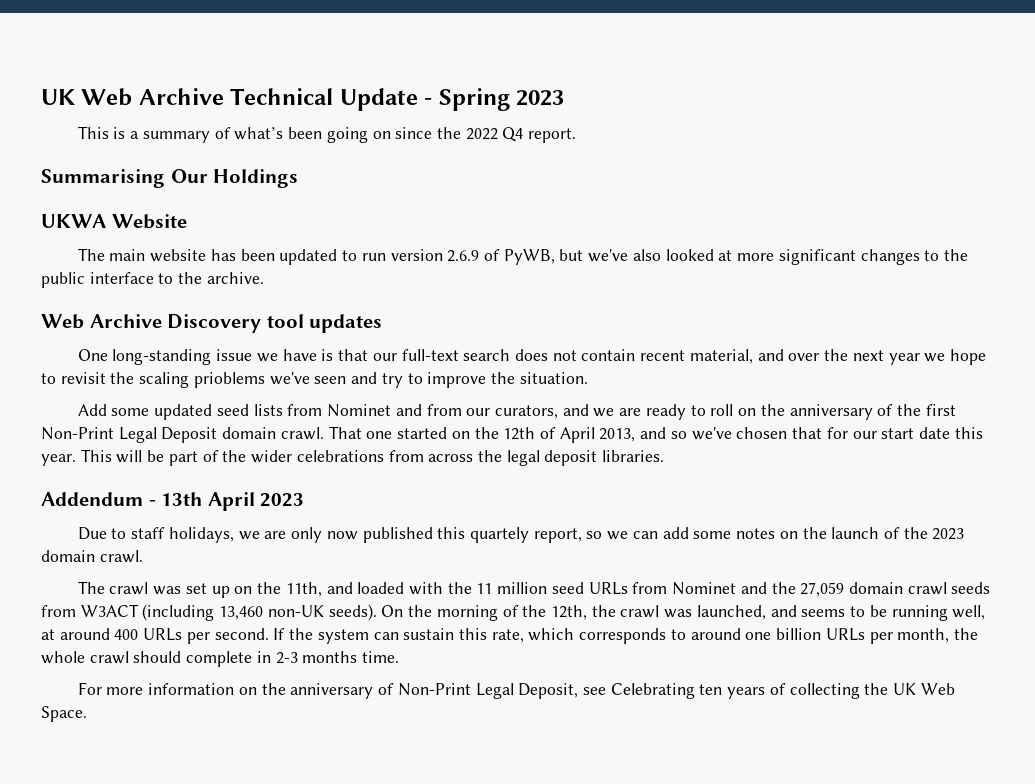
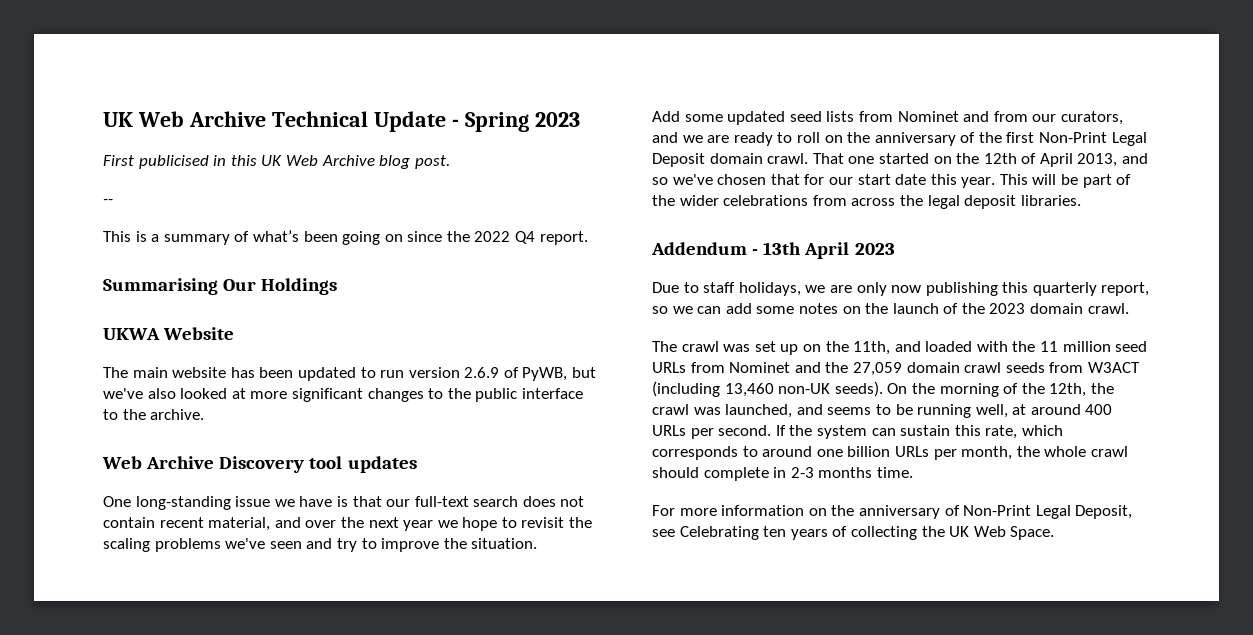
+ First publicised in this UK Web Archive blog post.
+ --
- One long-standing issue we have is that our full-text search does not contain recent material, and over the next year we hope to revisit the scaling prioblems we've seen and try to improve the situation.
+ One long-standing issue we have is that our full-text search does not contain recent material, and over the next year we hope to revisit the scaling problems we've seen and try to improve the situation.
- Due to staff holidays, we are only now published this quartely report, so we can add some notes on the launch of the 2023 domain crawl.
+ Due to staff holidays, we are only now publishing this quarterly report, so we can add some notes on the launch of the 2023 domain crawl.

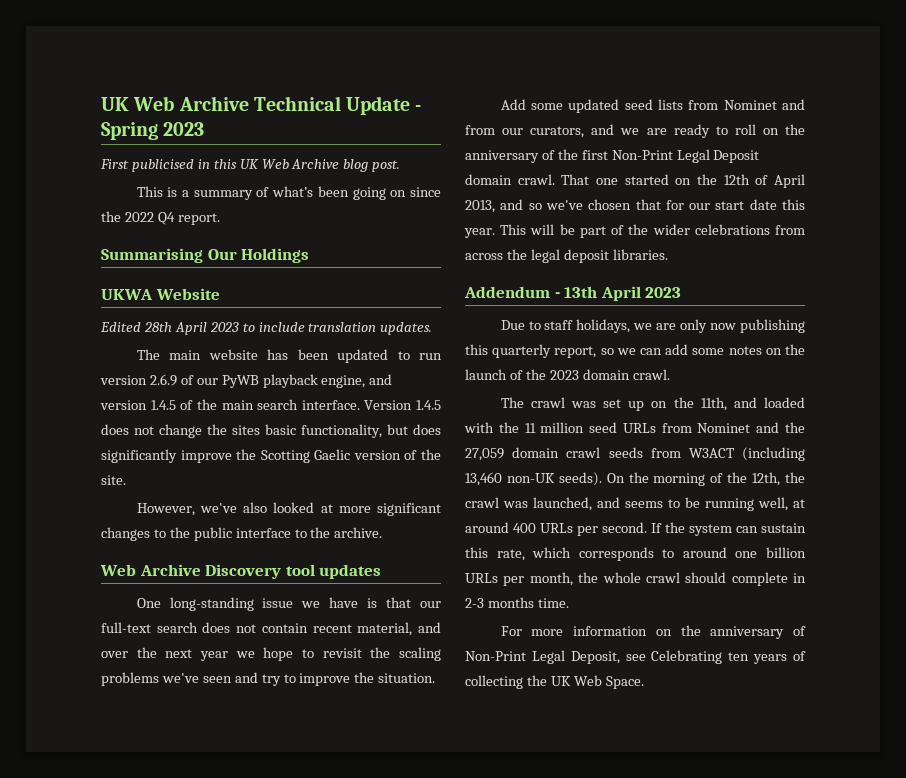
- --
+ Edited 28th April 2023 to include translation updates.
- The main website has been updated to run version 2.6.9 of PyWB, but we've also looked at more significant changes to the public interface to the archive.
+ The main website has been updated to run version 2.6.9 of our PyWB playback engine, and version 1.4.5 of the main search interface. Version 1.4.5 does not change the sites basic functionality, but does significantly improve the Scotting Gaelic version of the site.
+ However, we've also looked at more significant changes to the public interface to the archive.

